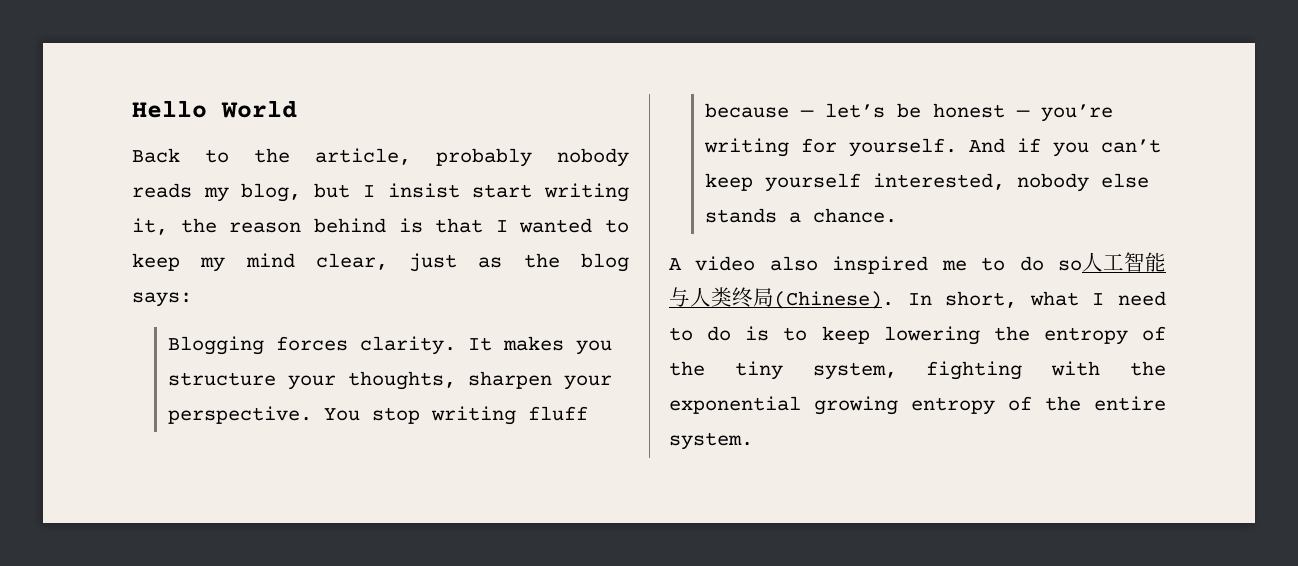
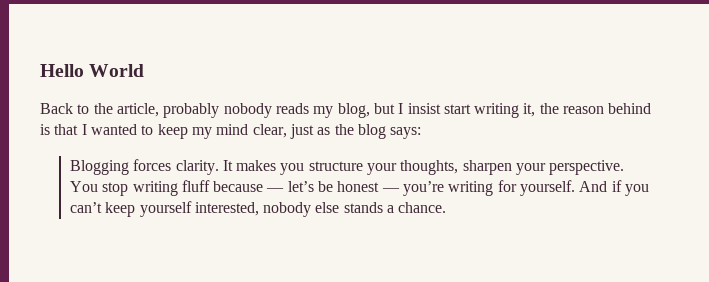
- A video also inspired me to do so人工智能与人类终局(Chinese). In short, what I need to do is to keep lowering the entropy of the tiny system, fighting with the exponential growing entropy of the entire system.

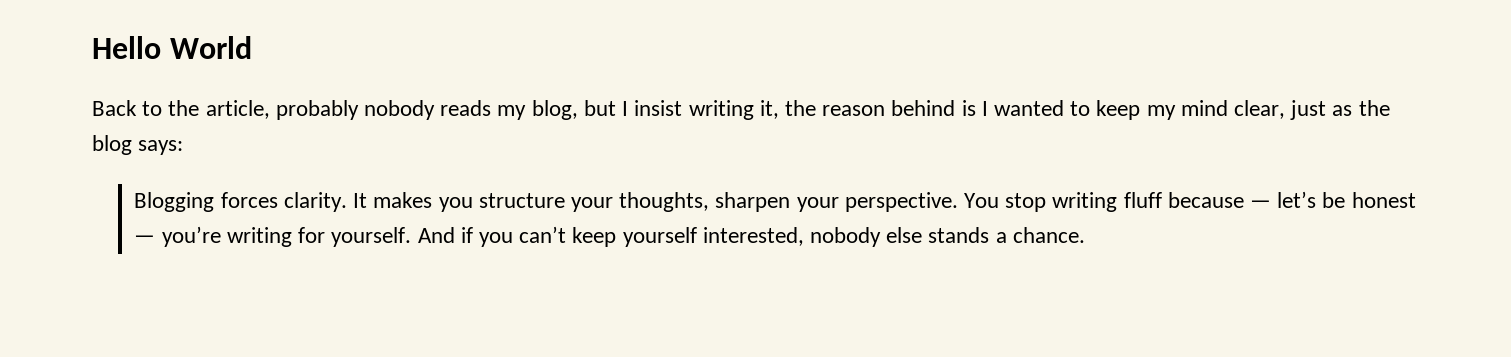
- Back to the article, probably nobody reads my blog, but I insist start writing it, the reason behind is that I wanted to keep my mind clear, just as the blog says:
+ Back to the article, probably nobody reads my blog, but I insist writing it, the reason behind is I wanted to keep my mind clear, just as the blog says:

